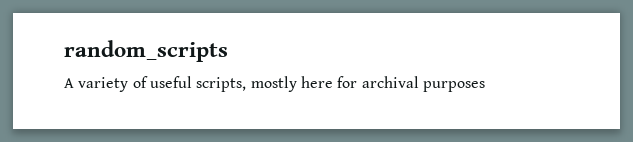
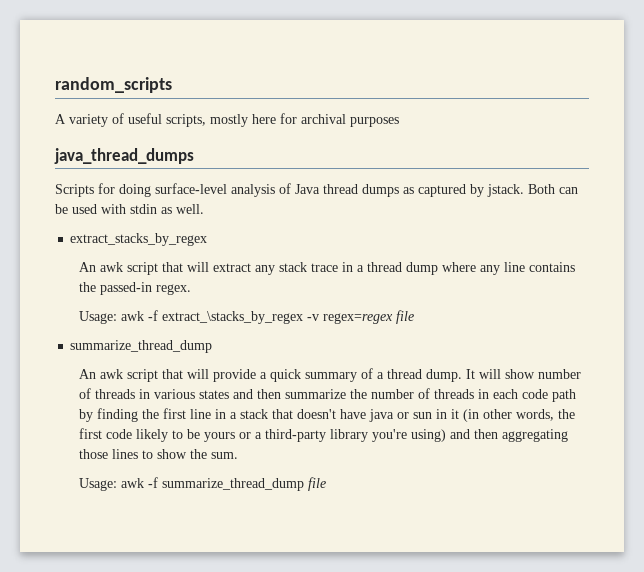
+ java_thread_dumps
+ Scripts for doing surface-level analysis of Java thread dumps as captured by jstack. Both can be used with stdin as well.
+ extract_stacks_by_regex
+ An awk script that will extract any stack trace in a thread dump where any line contains the passed-in regex.
+ Usage: awk -f extract_\stacks_by_regex -v regex=regex file
+ summarize_thread_dump
+ An awk script that will provide a quick summary of a thread dump. It will show number of threads in various states and then summarize the number of threads in each code path by finding the first line in a stack that doesn't have java or sun in it (in other words, the first code likely to be yours or a third-party library you're using) and then aggregating those lines to show the sum.
+ Usage: awk -f summarize_thread_dump file

